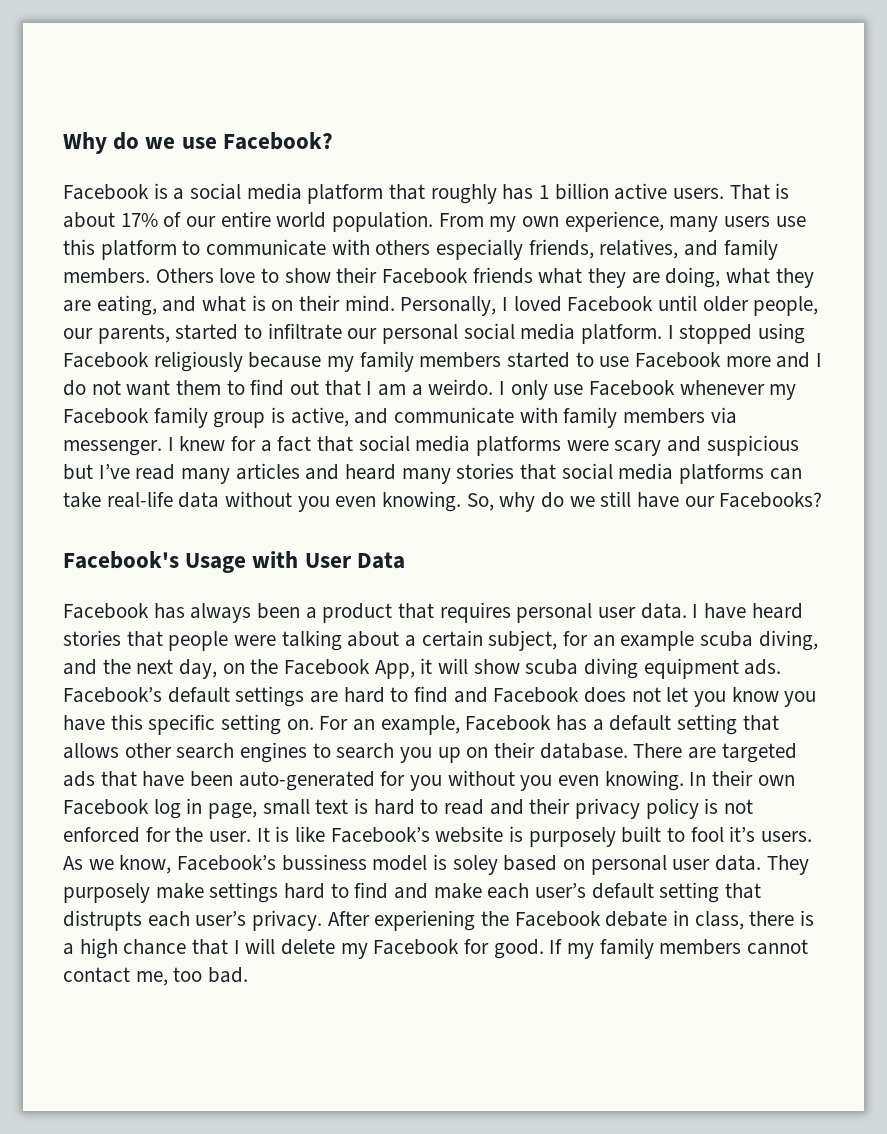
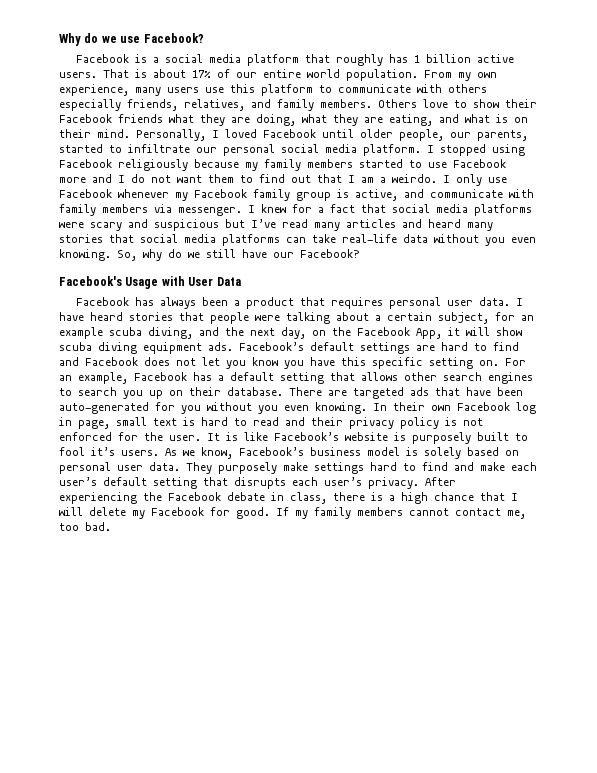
- So, why do we still have our Facebooks?
+ So, why do we still have our Facebook?
- As we know, Facebook’s bussiness model is soley based on personal user data.
+ As we know, Facebook’s business model is solely based on personal user data.
- They purposely make settings hard to find and make each user’s default setting that distrupts each user’s privacy.
+ They purposely make settings hard to find and make each user’s default setting that disrupts each user’s privacy.
- After experiening the Facebook debate in class, there is a high chance that I will delete my Facebook for good.
+ After experiencing the Facebook debate in class, there is a high chance that I will delete my Facebook for good.

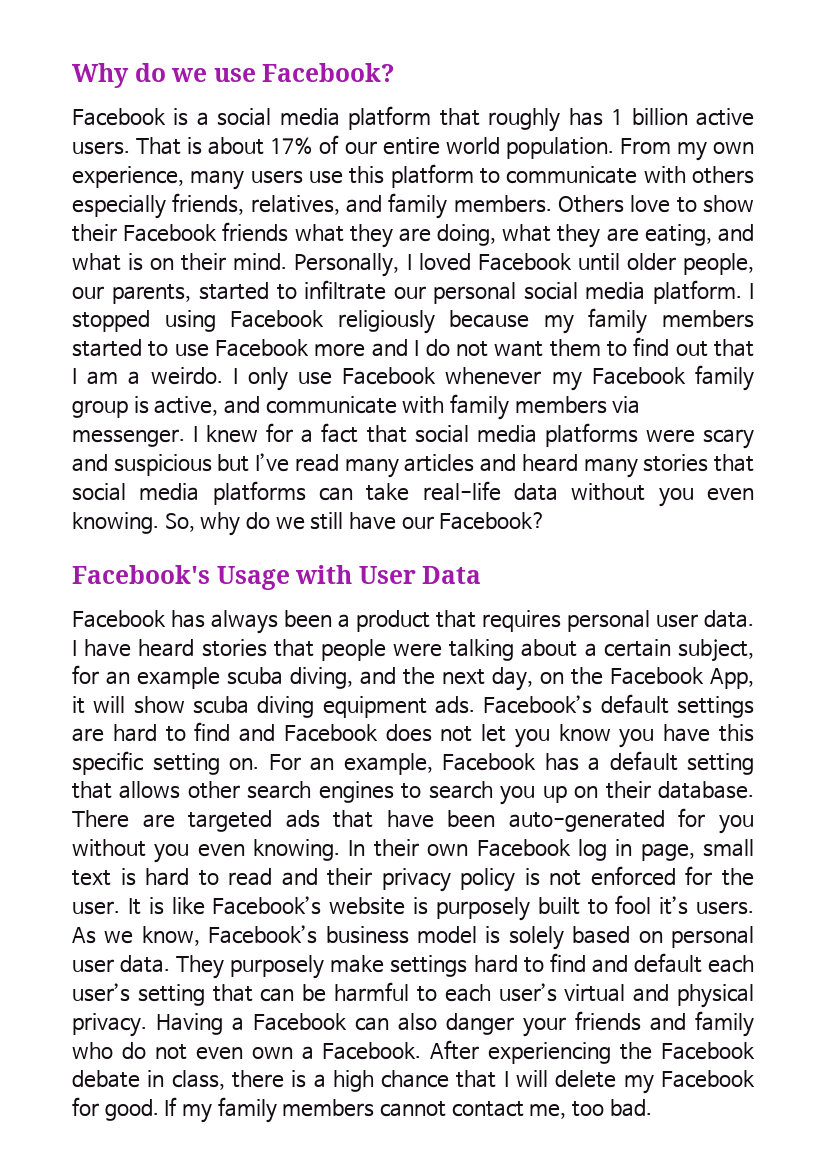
- They purposely make settings hard to find and make each user’s default setting that disrupts each user’s privacy.
+ They purposely make settings hard to find and default each user’s setting that can be harmful to each user’s virtual and physical privacy. Having a Facebook can also danger your friends and family who do not even own a Facebook.

